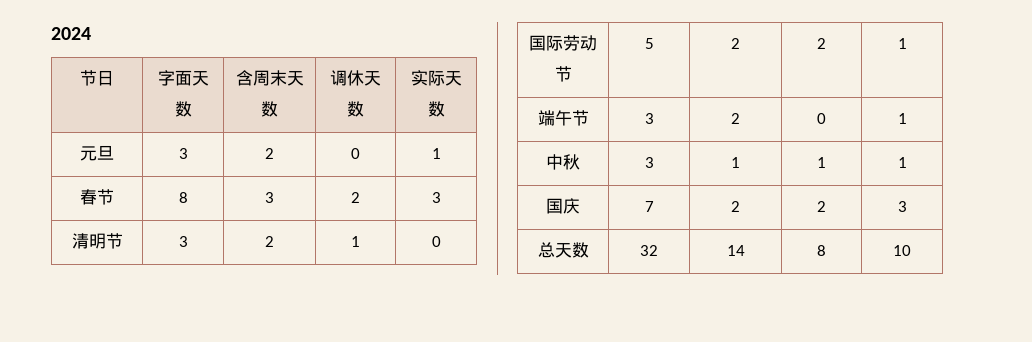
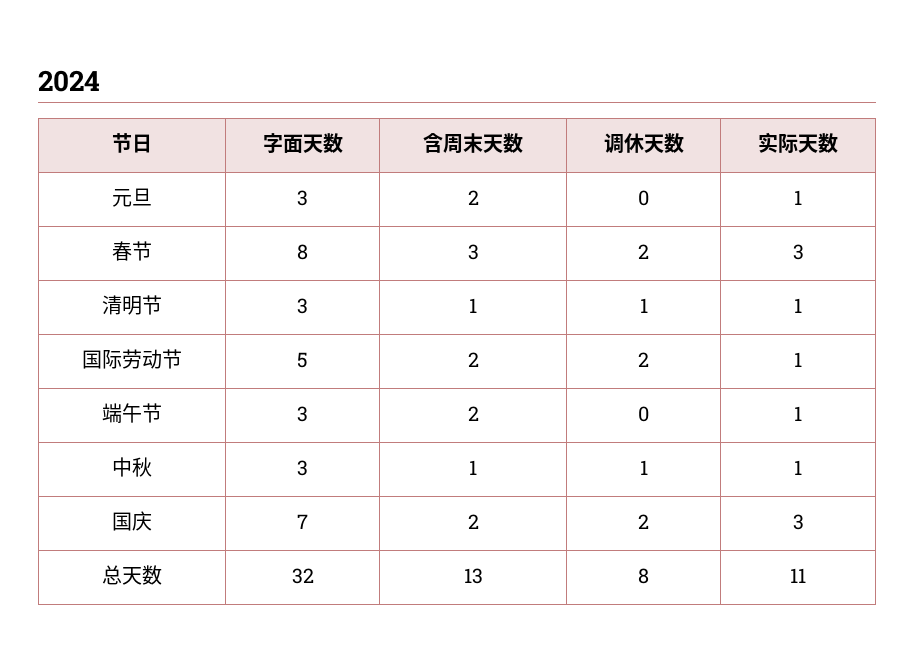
- 清明节 | 3 | 2 | 1 | 0
+ 清明节 | 3 | 1 | 1 | 1
- 总天数 | 32 | 14 | 8 | 10
+ 总天数 | 32 | 13 | 8 | 11

